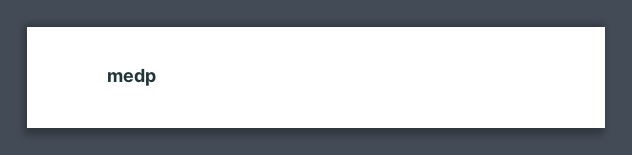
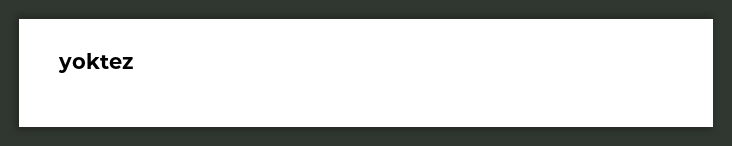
- medp
+ yoktez

